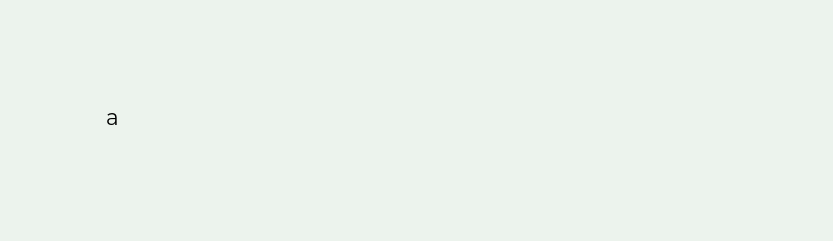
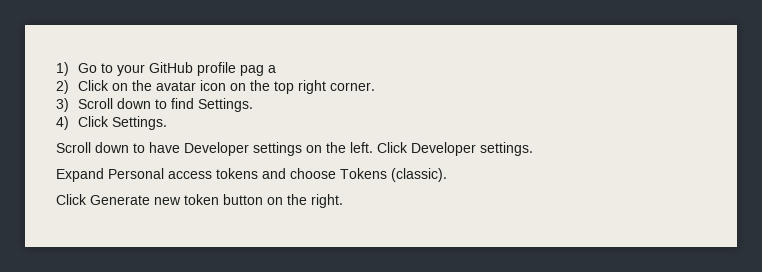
- a
+ 1) Go to your GitHub profile pag a
+ 2) Click on the avatar icon on the top right corner.
+ 3) Scroll down to find Settings.
+ 4) Click Settings.
+ Scroll down to have Developer settings on the left. Click Developer settings.
+ Expand Personal access tokens and choose Tokens (classic).
+ Click Generate new token button on the right.

